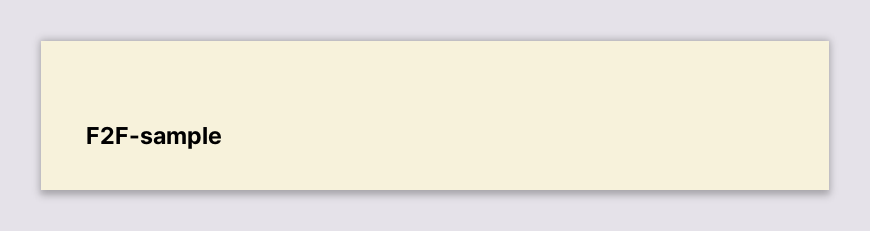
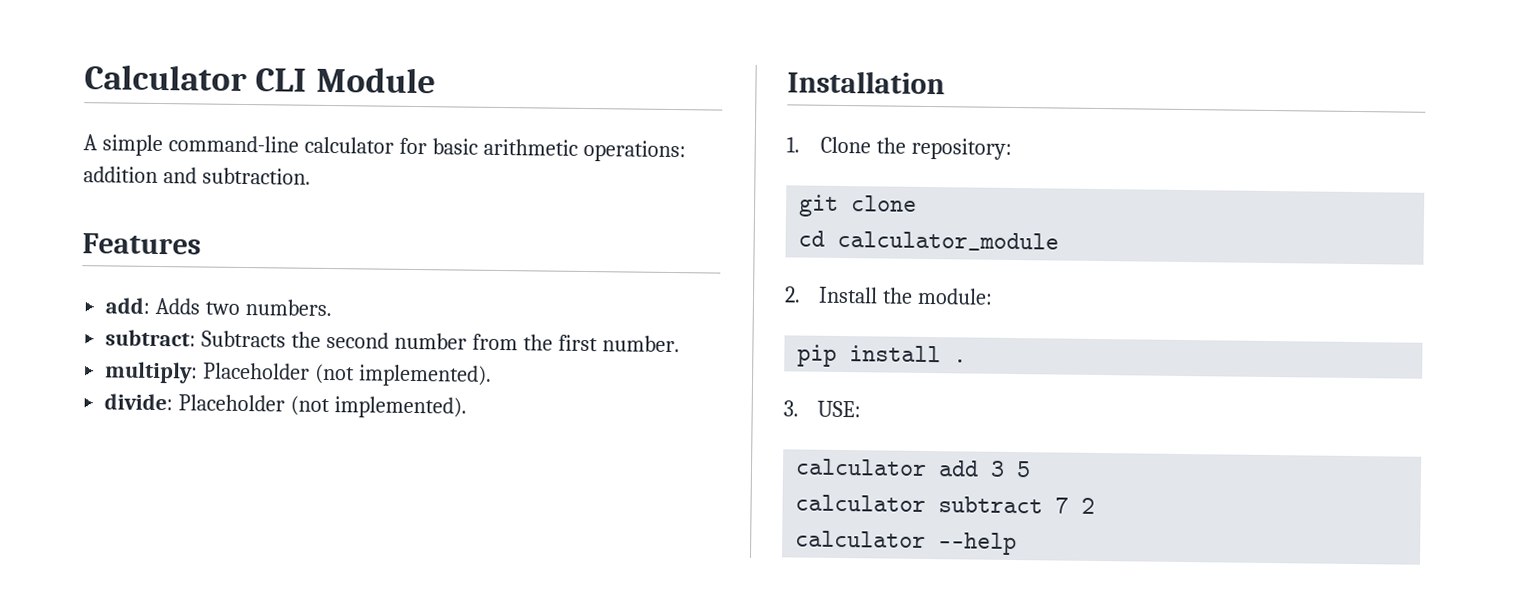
- F2F-sample
+ Calculator CLI Module
+ A simple command-line calculator for basic arithmetic operations: addition and subtraction.
+ Features
+ add: Adds two numbers.
+ subtract: Subtracts the second number from the first number.
+ multiply: Placeholder (not implemented).
+ divide: Placeholder (not implemented).
+ Installation
+ 1. Clone the repository:
+ git clone
+ cd calculator_module
+ 2. Install the module:
+ pip install .
+ 3. USE:
+ calculator add 3 5
+ calculator subtract 7 2
+ calculator --help

